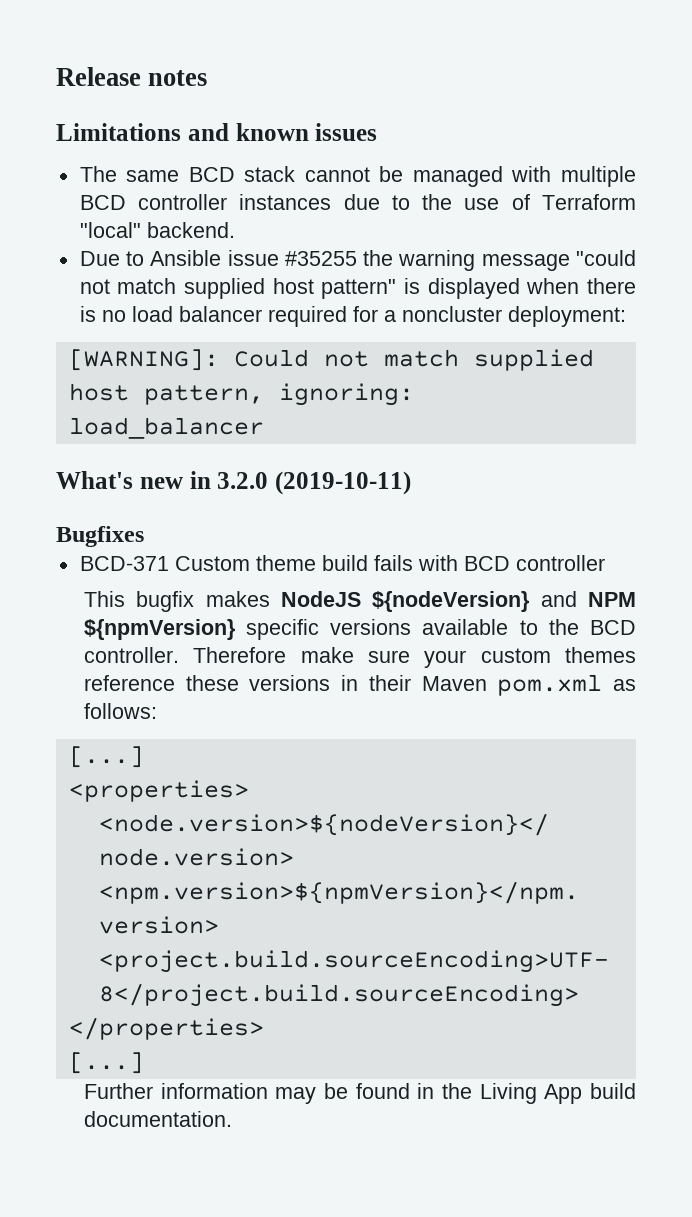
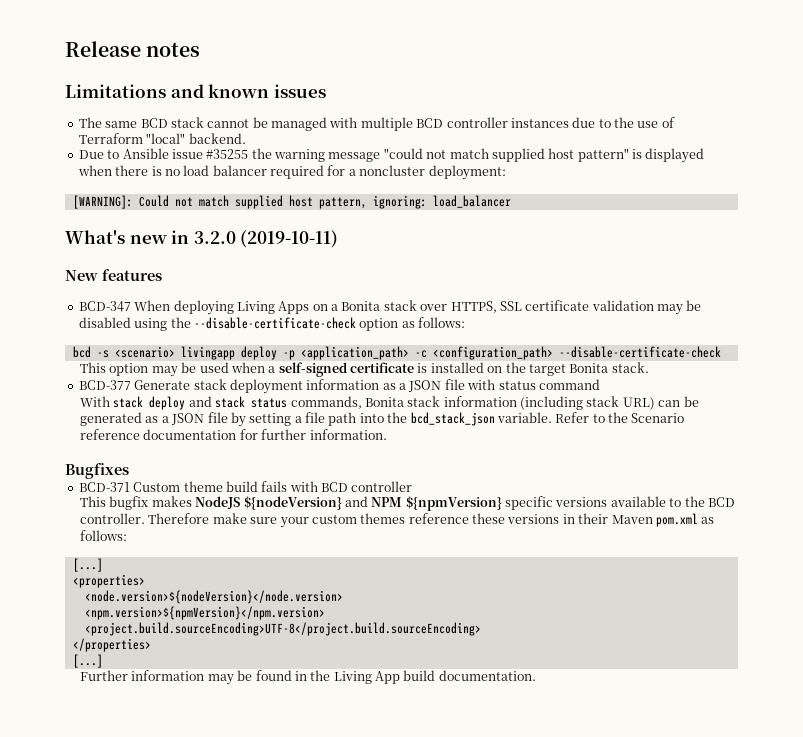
+ New features
+ BCD-347 When deploying Living Apps on a Bonita stack over HTTPS, SSL certificate validation may be disabled using the --disable-certificate-check option as follows:
+ bcd -s <scenario> livingapp deploy -p <application_path> -c <configuration_path> --disable-certificate-check
+ This option may be used when a self-signed certificate is installed on the target Bonita stack.
+ BCD-377 Generate stack deployment information as a JSON file with status command
+ With stack deploy and stack status commands, Bonita stack information (including stack URL) can be generated as a JSON file by setting a file path into the bcd_stack_json variable. Refer to the Scenario reference documentation for further information.

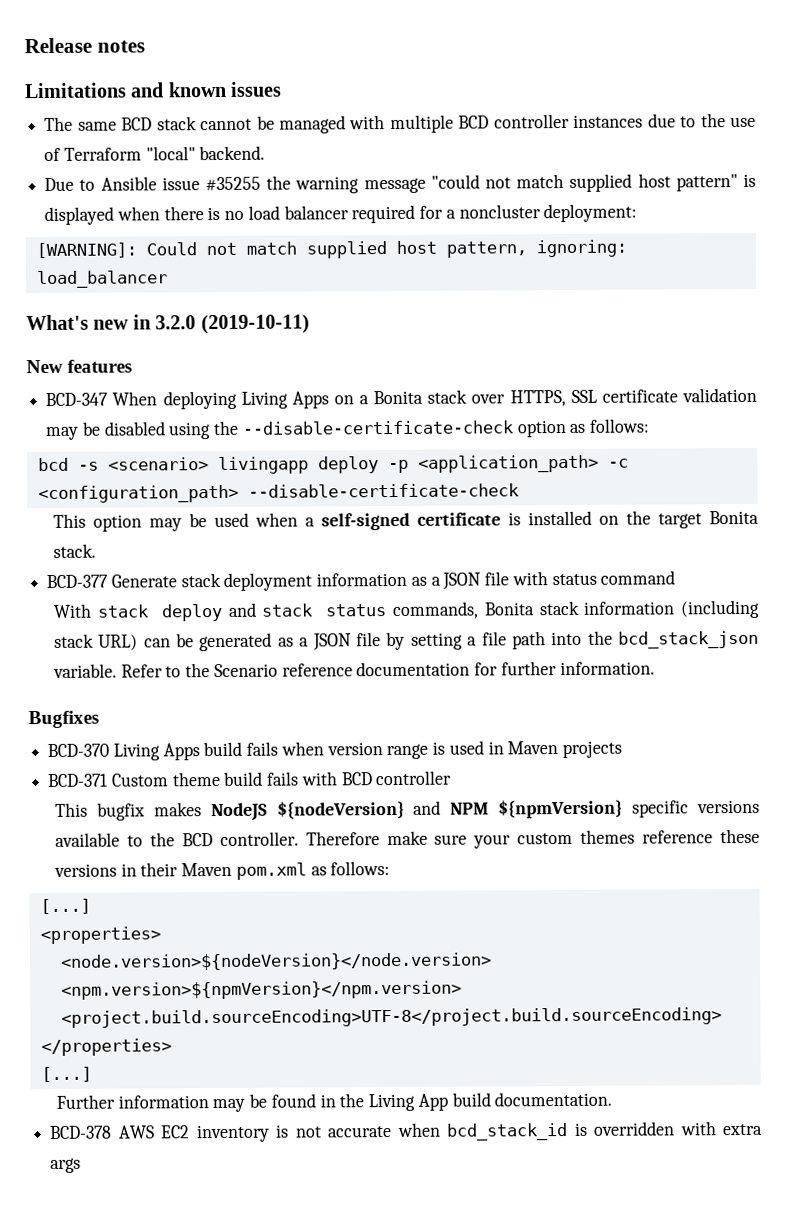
+ BCD-370 Living Apps build fails when version range is used in Maven projects
+ BCD-378 AWS EC2 inventory is not accurate when bcd_stack_id is overridden with extra args

